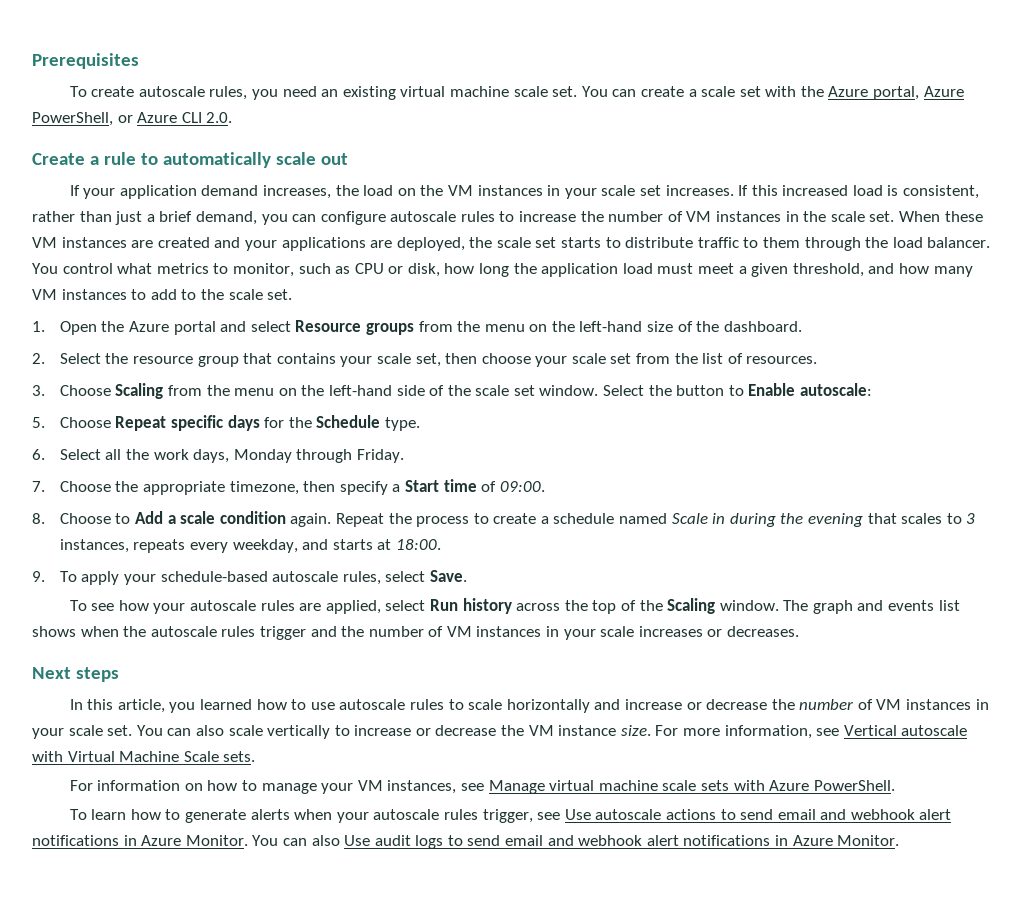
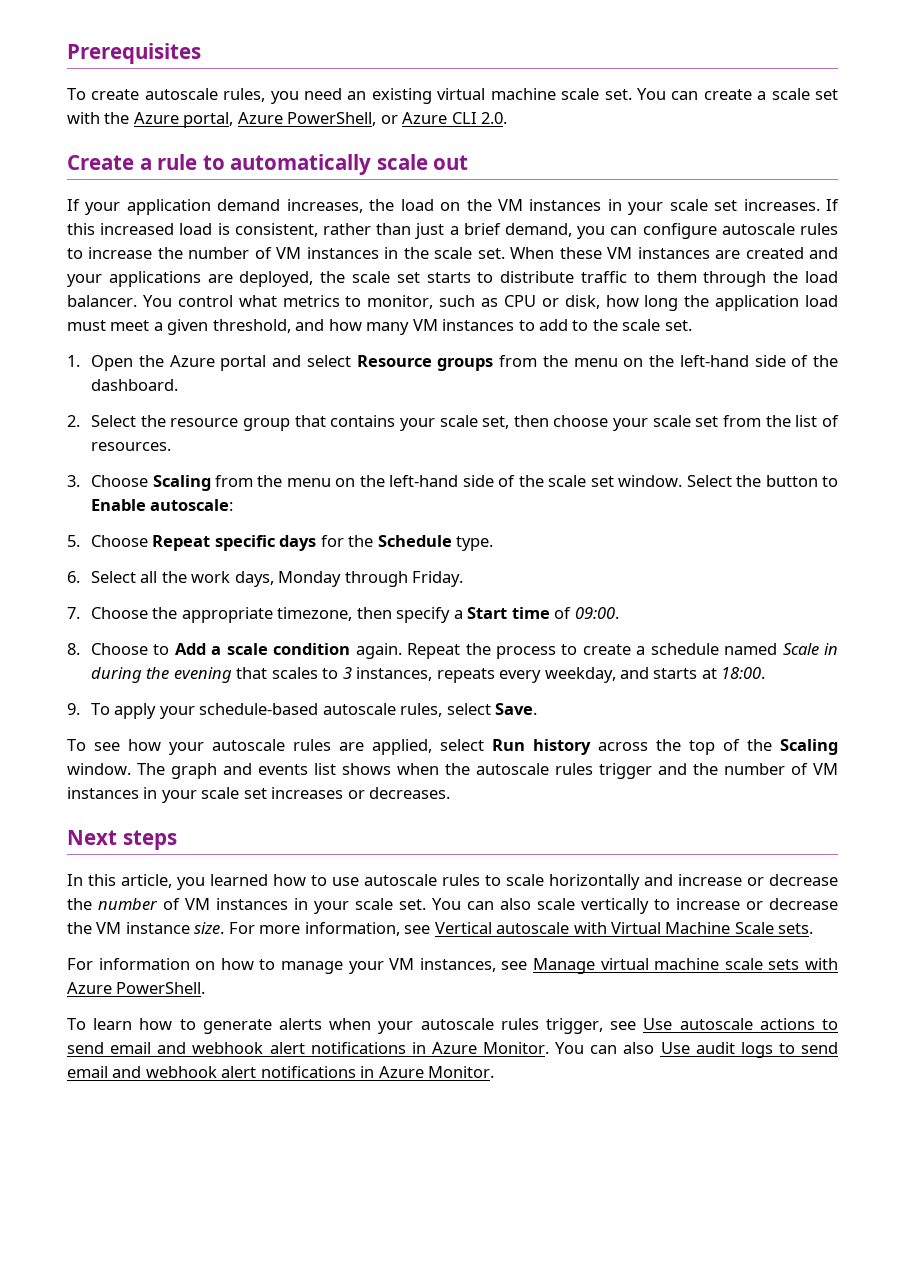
- 1. Open the Azure portal and select Resource groups from the menu on the left-hand size of the dashboard.
+ 1. Open the Azure portal and select Resource groups from the menu on the left-hand side of the dashboard.
- The graph and events list shows when the autoscale rules trigger and the number of VM instances in your scale increases or decreases.
+ The graph and events list shows when the autoscale rules trigger and the number of VM instances in your scale set increases or decreases.

